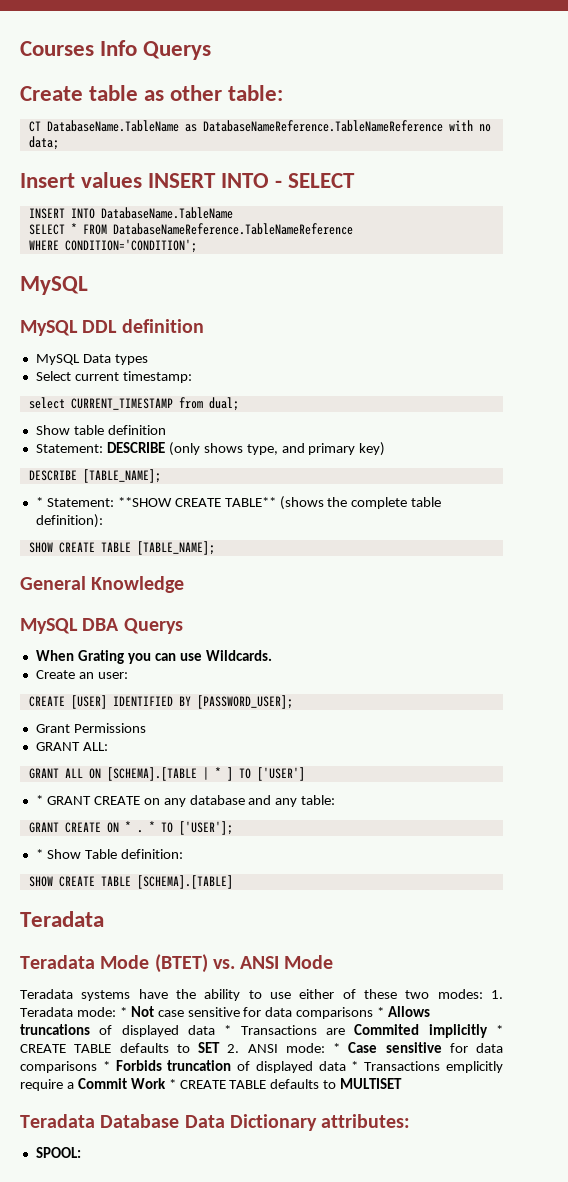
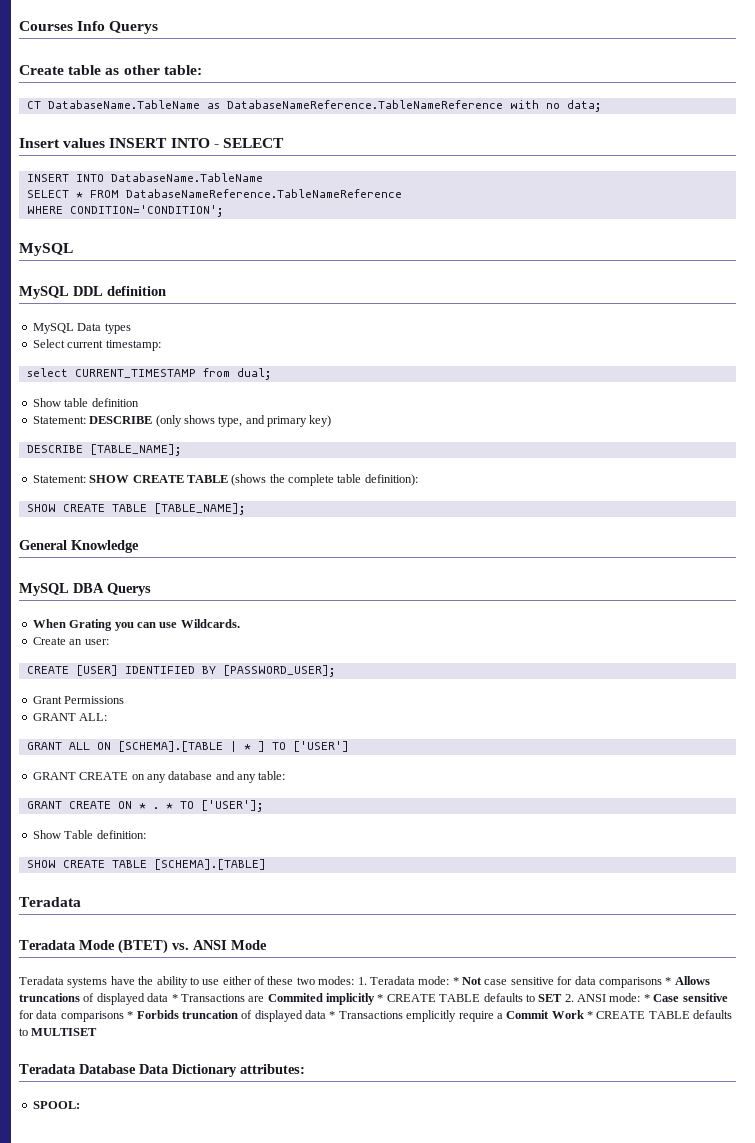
- * Statement: **SHOW CREATE TABLE** (shows the complete table definition):
+ Statement: SHOW CREATE TABLE (shows the complete table definition):
- * GRANT CREATE on any database and any table:
+ GRANT CREATE on any database and any table:
- * Show Table definition:
+ Show Table definition:

